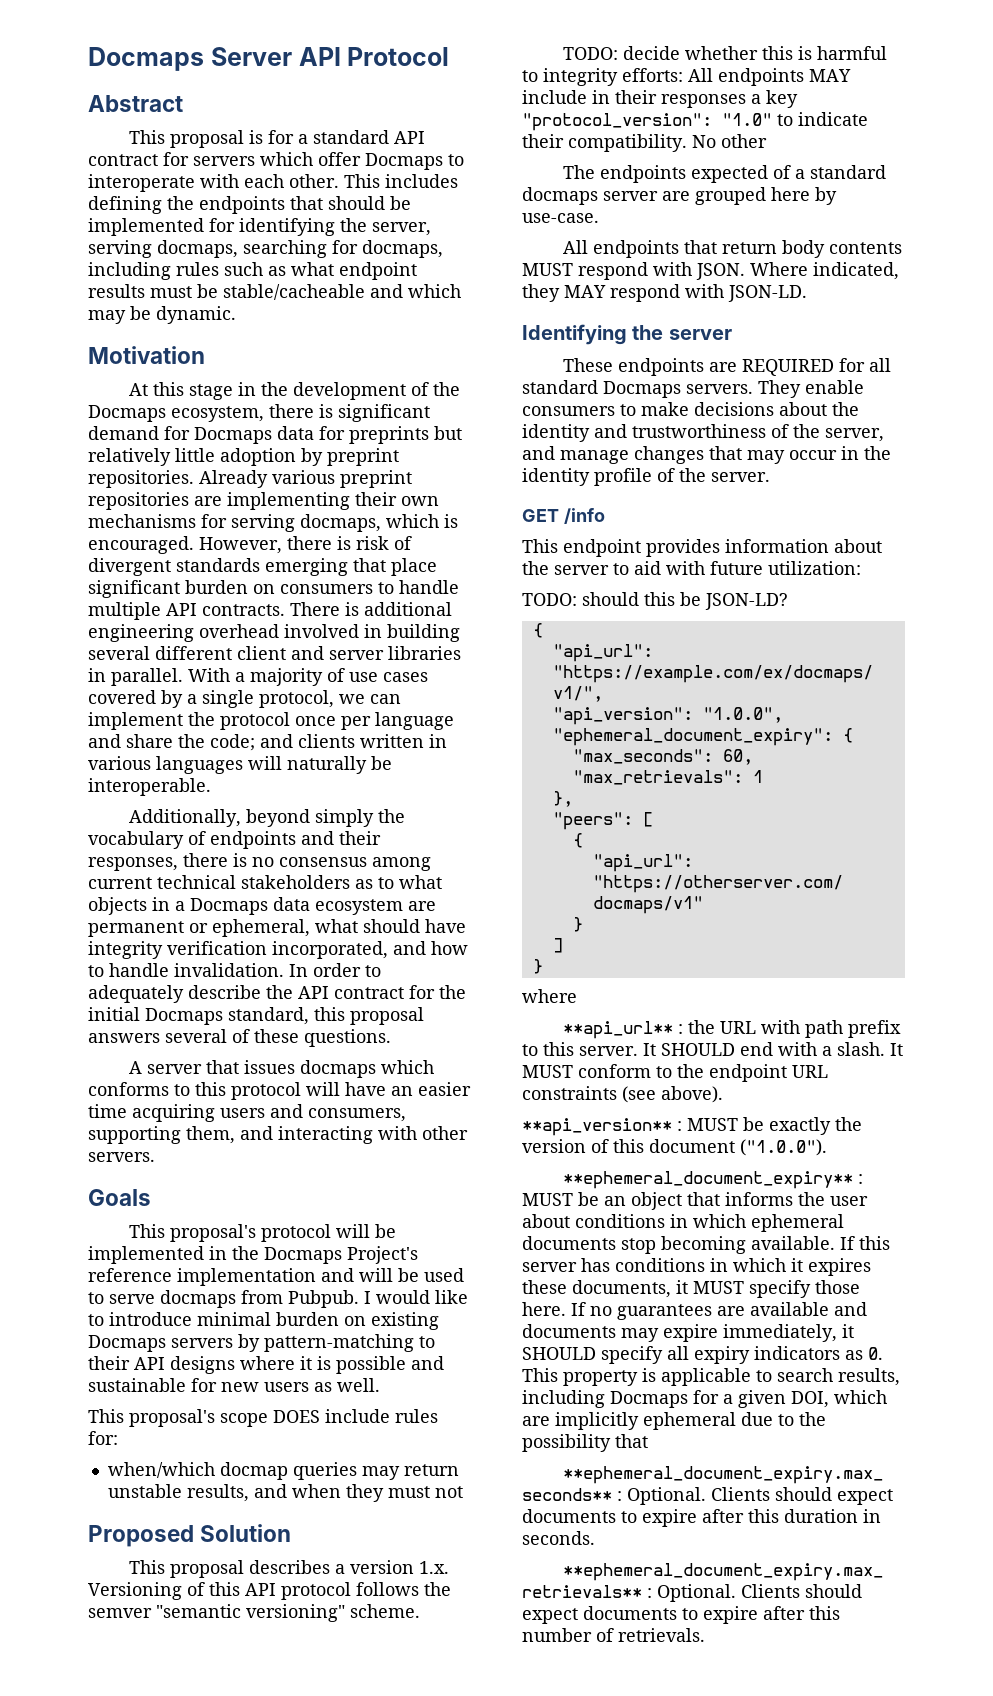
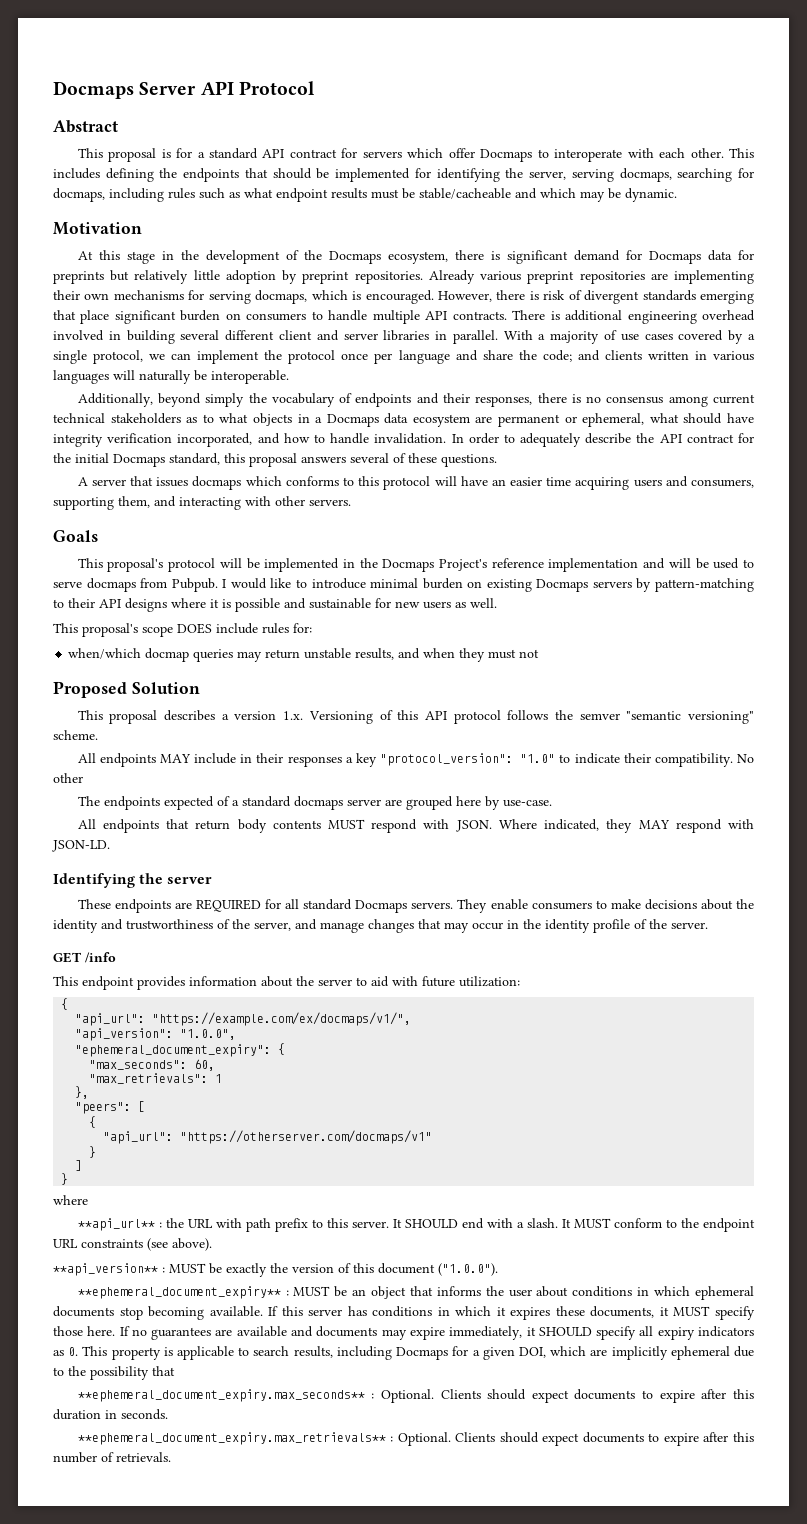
- TODO: decide whether this is harmful to integrity efforts: All endpoints MAY include in their responses a key "protocol_version": "1.0" to indicate their compatibility.
+ All endpoints MAY include in their responses a key "protocol_version": "1.0" to indicate their compatibility.
- TODO: should this be JSON-LD?

